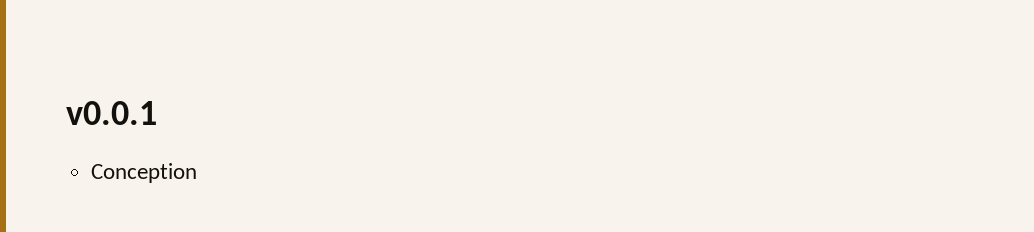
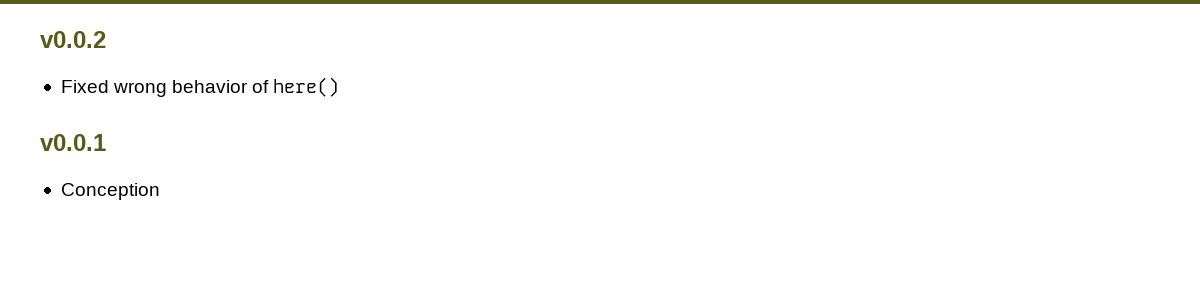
+ v0.0.2
+ Fixed wrong behavior of here()

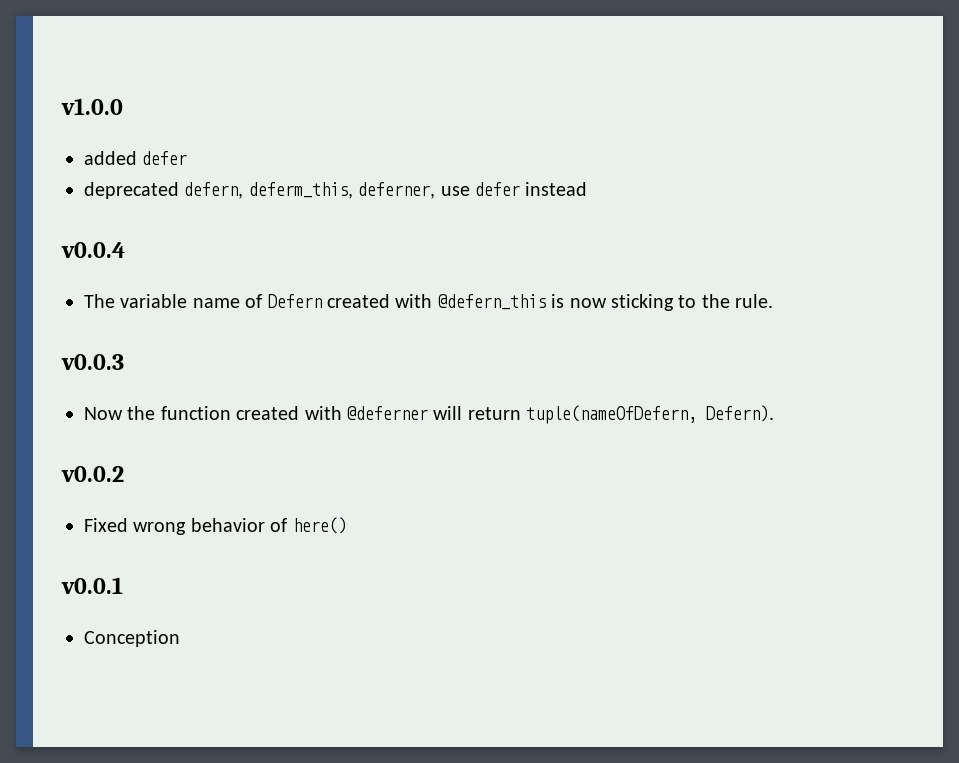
+ v1.0.0
+ added defer
+ deprecated defern, deferm_this, deferner, use defer instead
+ v0.0.4
+ The variable name of Defern created with @defern_this is now sticking to the rule.
+ v0.0.3
+ Now the function created with @deferner will return tuple(nameOfDefern, Defern).

